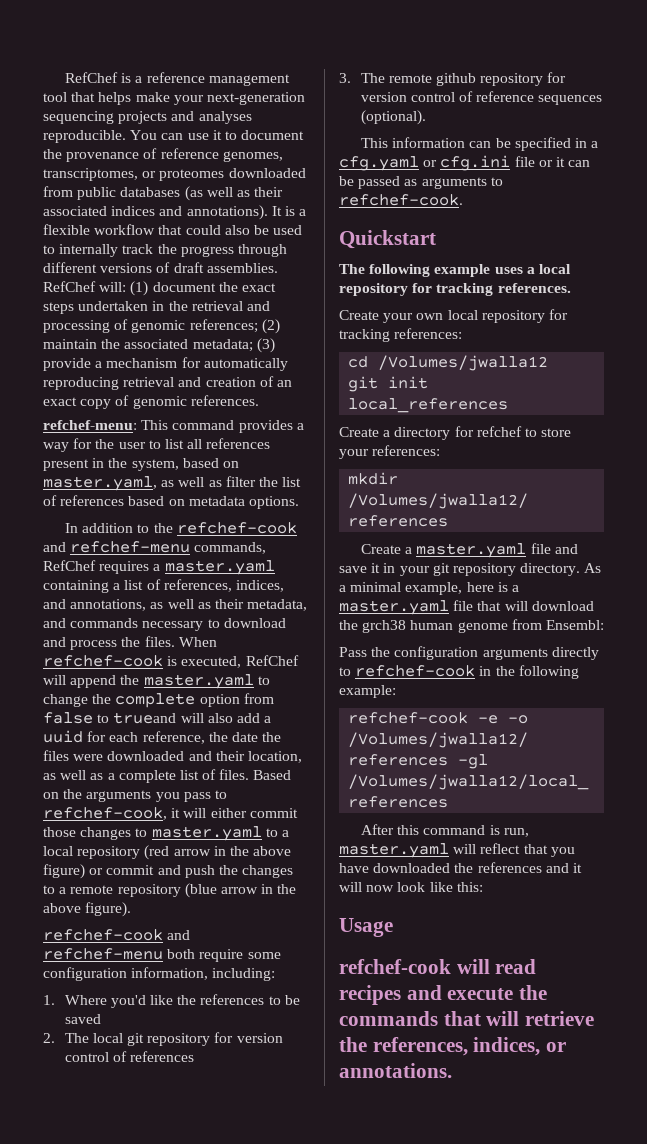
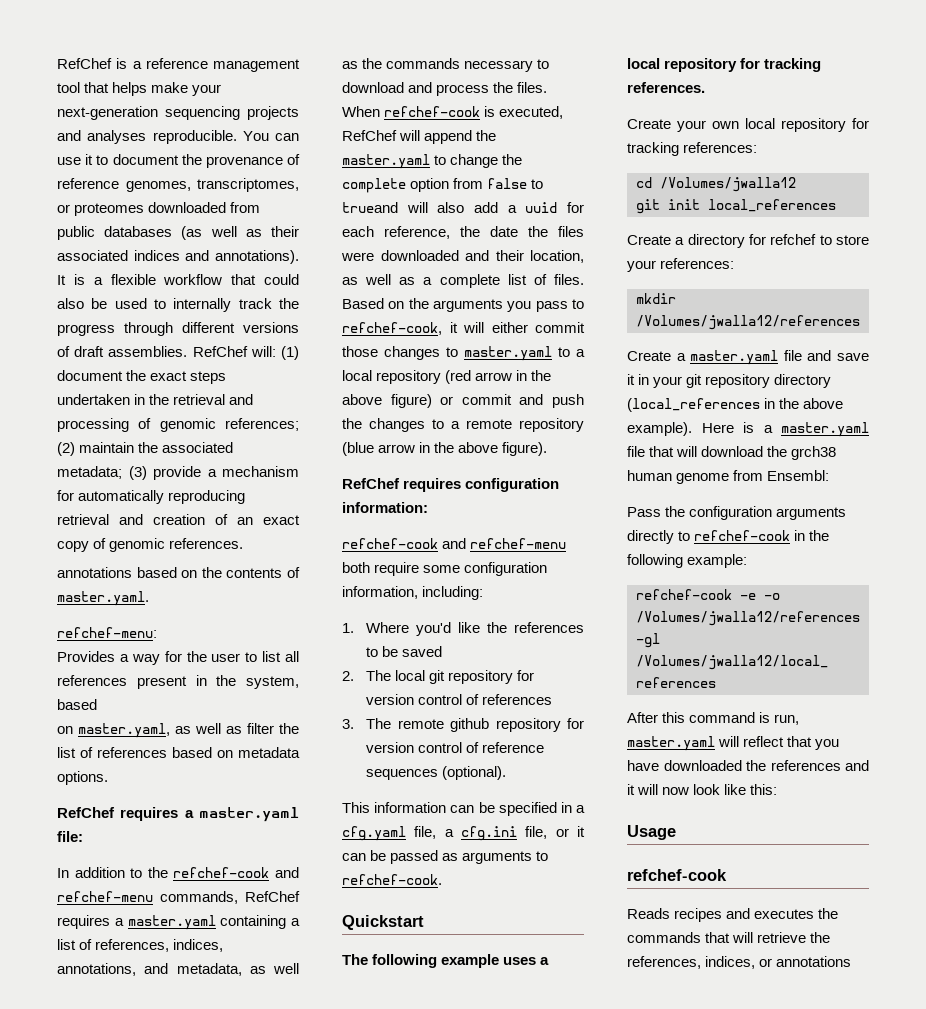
- refchef-menu: This command provides a way for the user to list all references present in the system, based on master.yaml, as well as filter the list of references based on metadata options.
+ annotations based on the contents of master.yaml.
+ refchef-menu:
+ Provides a way for the user to list all references present in the system, based
+ on master.yaml, as well as filter the list of references based on metadata options.
+ RefChef requires a master.yaml file:
- In addition to the refchef-cook and refchef-menu commands, RefChef requires a master.yaml containing a list of references, indices, and annotations, as well as their metadata, and commands necessary to download and process the files.
+ In addition to the refchef-cook and refchef-menu commands, RefChef requires a master.yaml containing a list of references, indices, annotations, and metadata, as well as the commands necessary to download and process the files.
+ RefChef requires configuration information:
- This information can be specified in a cfg.yaml or cfg.ini file or it can be passed as arguments to refchef-cook.
+ This information can be specified in a cfg.yaml file, a cfg.ini file, or it can be passed as arguments to refchef-cook.
- Create a master.yaml file and save it in your git repository directory. As a minimal example, here is a master.yaml file that will download the grch38 human genome from Ensembl:
+ Create a master.yaml file and save it in your git repository directory (local_references in the above example). Here is a master.yaml file that will download the grch38 human genome from Ensembl:
  Usage
- refchef-cook will read recipes and execute the commands that will retrieve the references, indices, or annotations.
+ refchef-cook
+ Reads recipes and executes the commands that will retrieve the references, indices, or annotations

